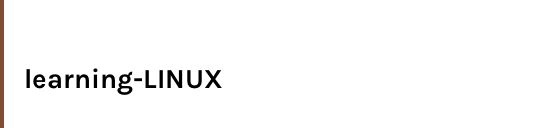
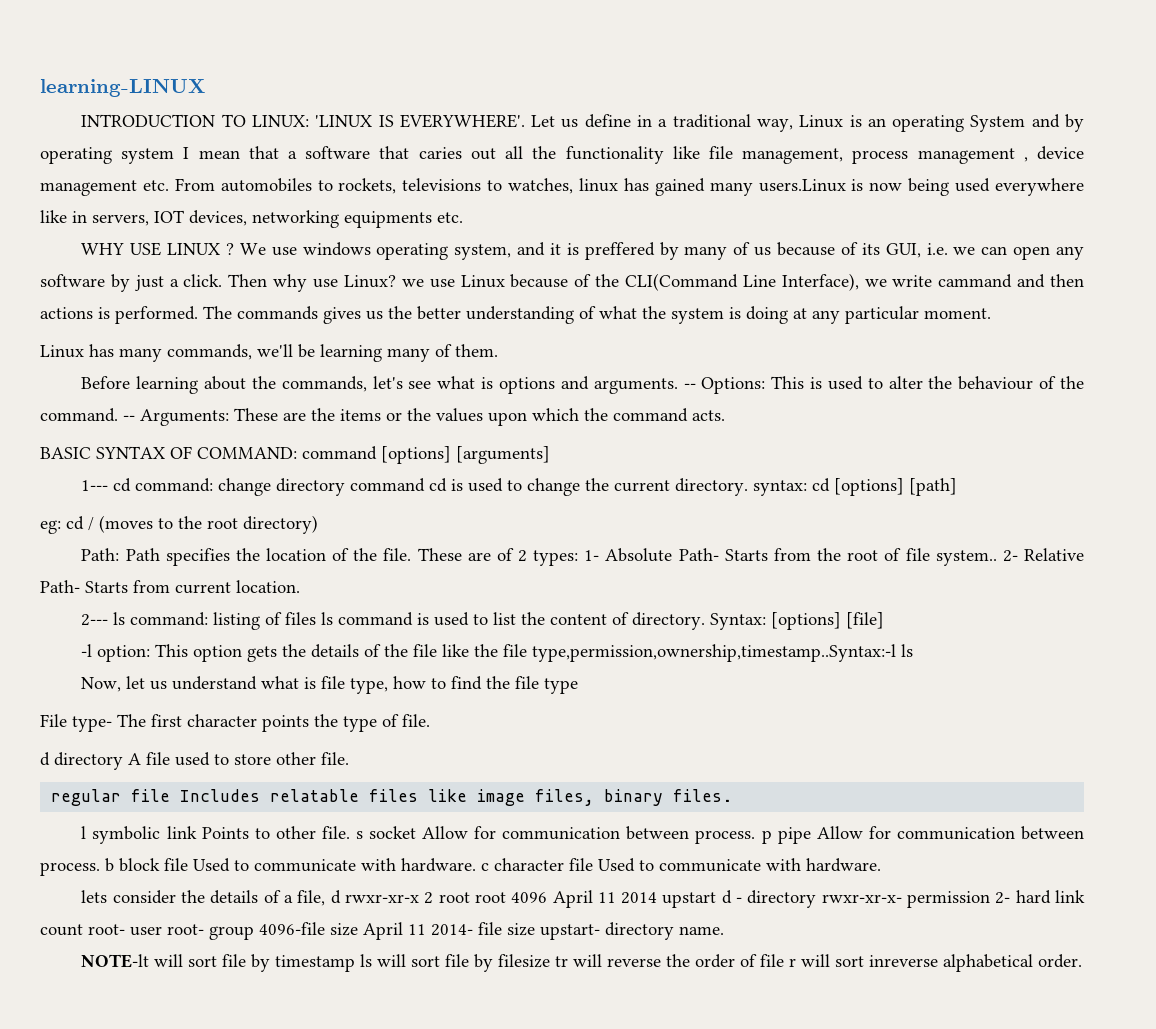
+ INTRODUCTION TO LINUX: 'LINUX IS EVERYWHERE'. Let us define in a traditional way, Linux is an operating System and by operating system I mean that a software that caries out all the functionality like file management, process management , device management etc. From automobiles to rockets, televisions to watches, linux has gained many users.Linux is now being used everywhere like in servers, IOT devices, networking equipments etc.
+ WHY USE LINUX ? We use windows operating system, and it is preffered by many of us because of its GUI, i.e. we can open any software by just a click. Then why use Linux? we use Linux because of the CLI(Command Line Interface), we write cammand and then actions is performed. The commands gives us the better understanding of what the system is doing at any particular moment.
+ Linux has many commands, we'll be learning many of them.
+ Before learning about the commands, let's see what is options and arguments. -- Options: This is used to alter the behaviour of the command. -- Arguments: These are the items or the values upon which the command acts.
+ BASIC SYNTAX OF COMMAND: command [options] [arguments]
+ 1--- cd command: change directory command cd is used to change the current directory. syntax: cd [options] [path]
+ eg: cd / (moves to the root directory)
+ Path: Path specifies the location of the file. These are of 2 types: 1- Absolute Path- Starts from the root of file system.. 2- Relative Path- Starts from current location.
+ 2--- ls command: listing of files ls command is used to list the content of directory. Syntax: [options] [file]
+ -l option: This option gets the details of the file like the file type,permission,ownership,timestamp..Syntax:-l ls
+ Now, let us understand what is file type, how to find the file type
+ File type- The first character points the type of file.
+ d directory A file used to store other file.
+ regular file Includes relatable files like image files, binary files.
+ l symbolic link Points to other file. s socket Allow for communication between process. p pipe Allow for communication between process. b block file Used to communicate with hardware. c character file Used to communicate with hardware.
+ lets consider the details of a file, d rwxr-xr-x 2 root root 4096 April 11 2014 upstart d - directory rwxr-xr-x- permission 2- hard link count root- user root- group 4096-file size April 11 2014- file size upstart- directory name.
+ NOTE-lt will sort file by timestamp ls will sort file by filesize tr will reverse the order of file r will sort inreverse alphabetical order.

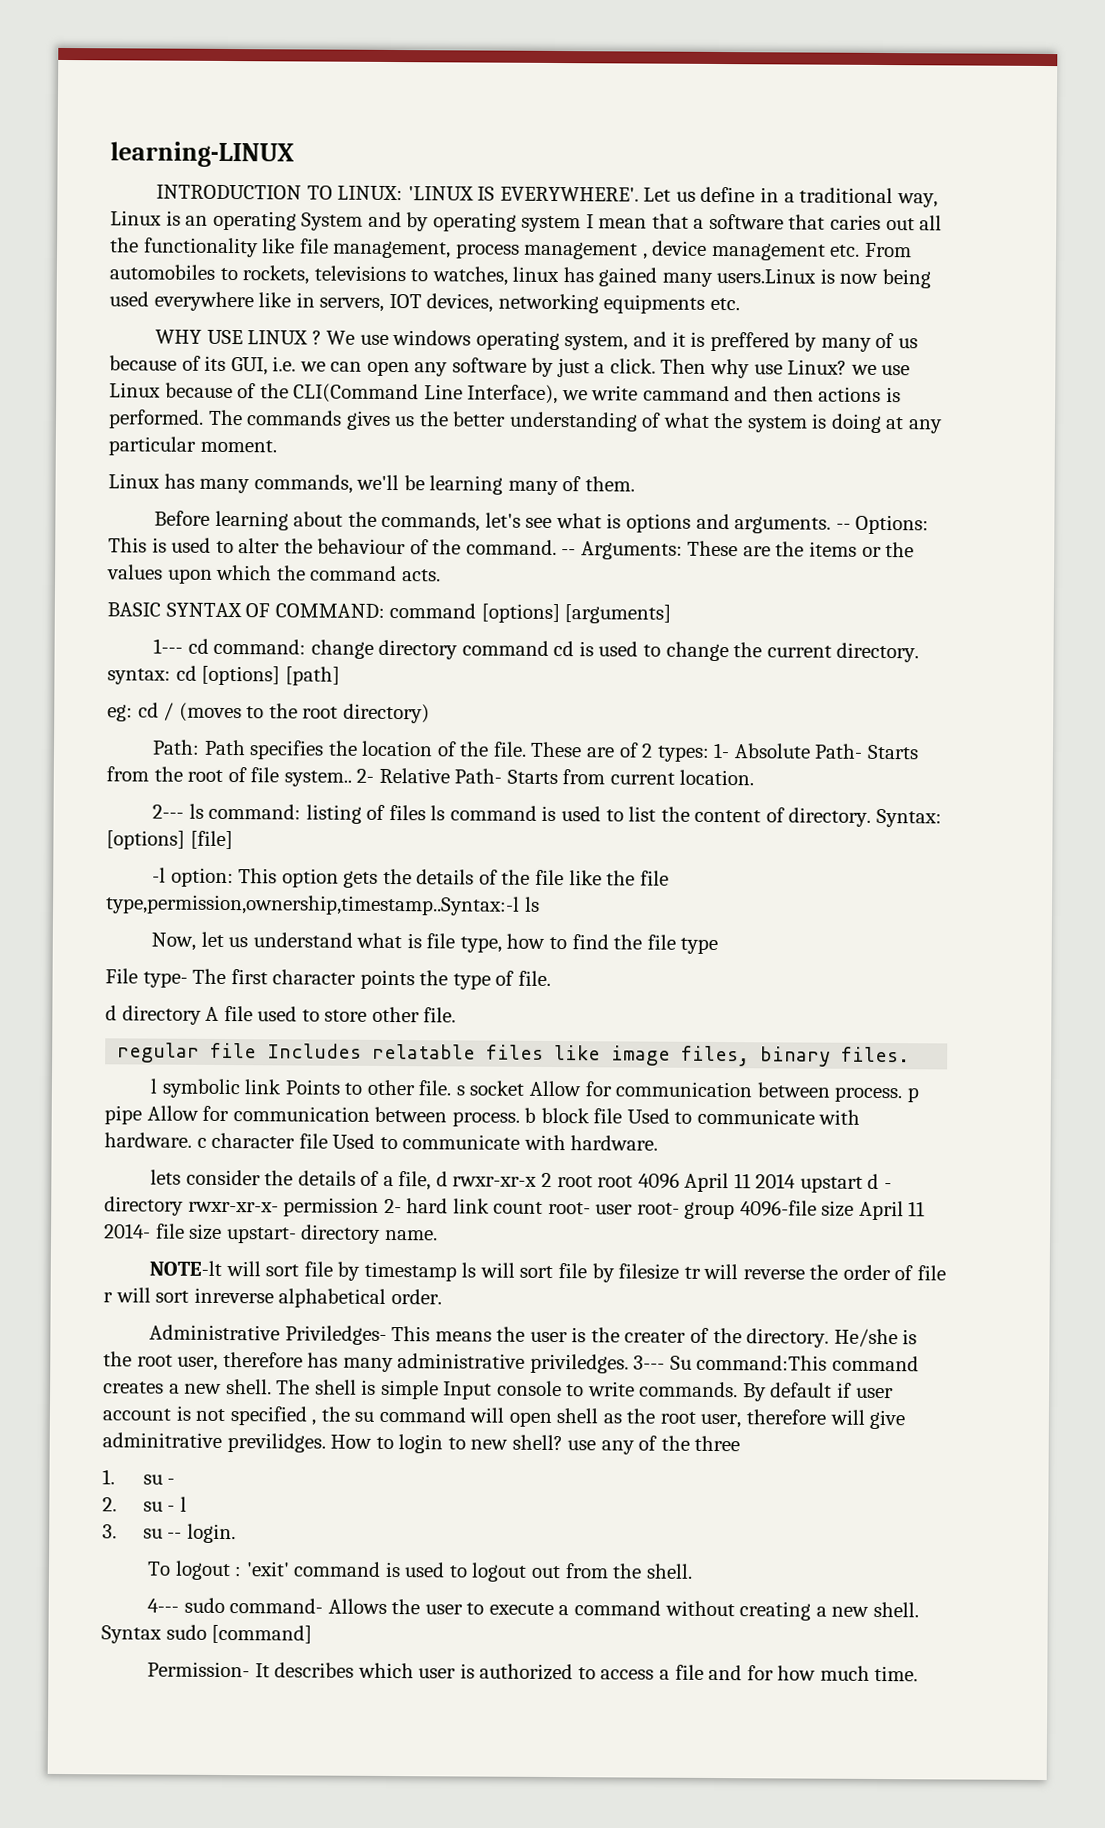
+ Administrative Priviledges- This means the user is the creater of the directory. He/she is the root user, therefore has many administrative priviledges. 3--- Su command:This command creates a new shell. The shell is simple Input console to write commands. By default if user account is not specified , the su command will open shell as the root user, therefore will give adminitrative previlidges. How to login to new shell? use any of the three
+ 1. su -
+ 2. su - l
+ 3. su -- login.
+ To logout : 'exit' command is used to logout out from the shell.
+ 4--- sudo command- Allows the user to execute a command without creating a new shell. Syntax sudo [command]
+ Permission- It describes which user is authorized to access a file and for how much time.

